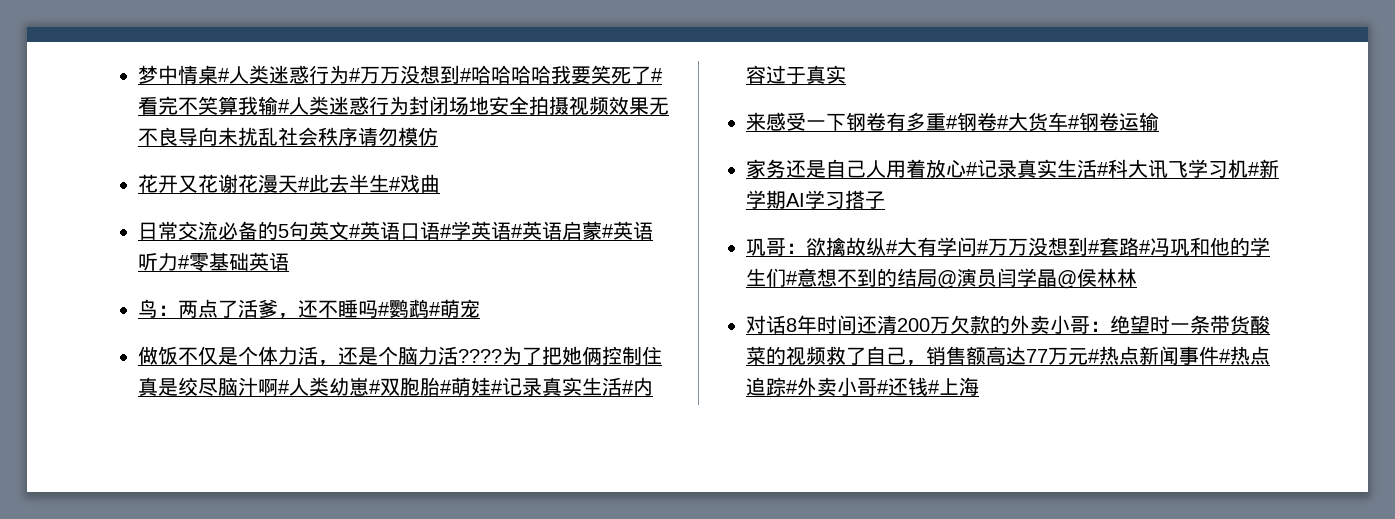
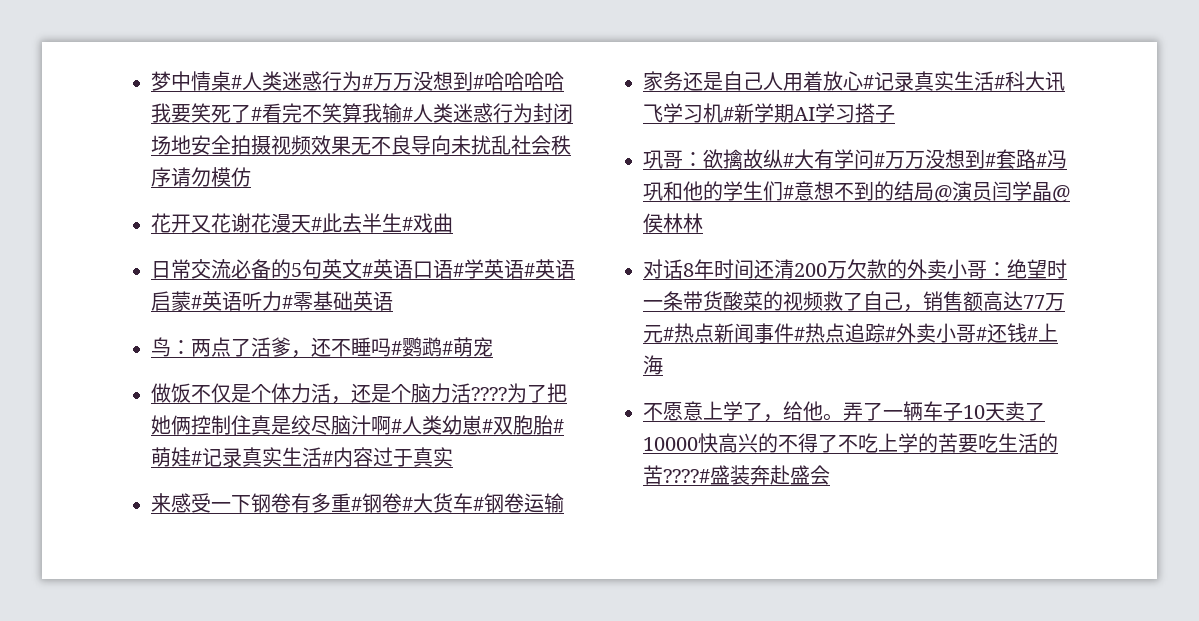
+ 不愿意上学了，给他。弄了一辆车子10天卖了10000快高兴的不得了不吃上学的苦要吃生活的苦????#盛装奔赴盛会

